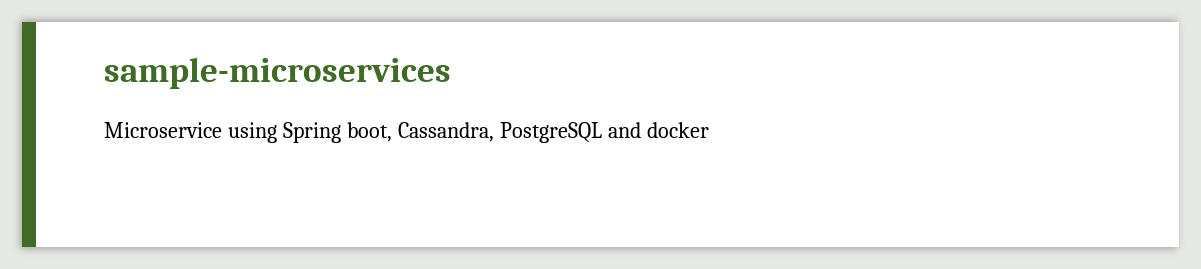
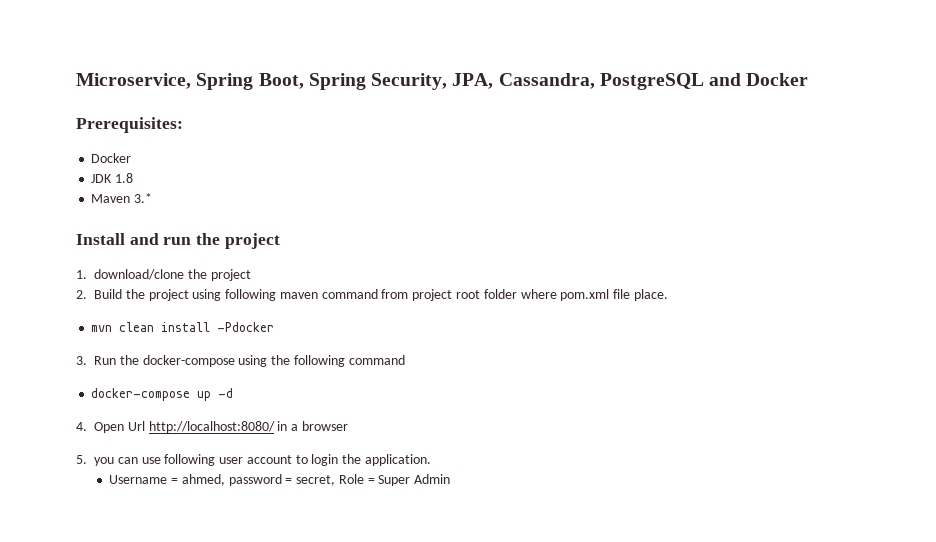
- sample-microservices
- Microservice using Spring boot, Cassandra, PostgreSQL and docker
+ Microservice, Spring Boot, Spring Security, JPA, Cassandra, PostgreSQL and Docker
+ Prerequisites:
+ Docker
+ JDK 1.8
+ Maven 3.*
+ Install and run the project
+ 1. download/clone the project
+ 2. Build the project using following maven command from project root folder where pom.xml file place.
+ mvn clean install -Pdocker
+ 3. Run the docker-compose using the following command
+ docker-compose up -d
+ 4. Open Url http://localhost:8080/ in a browser
+ 5. you can use following user account to login the application.
+ Username = ahmed, password = secret, Role = Super Admin

